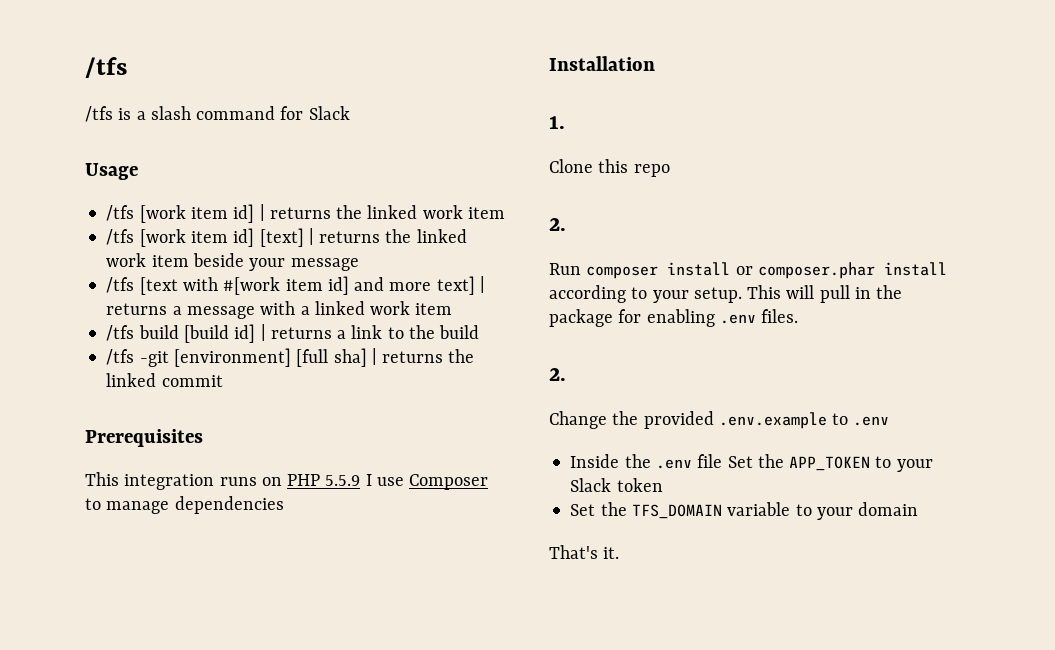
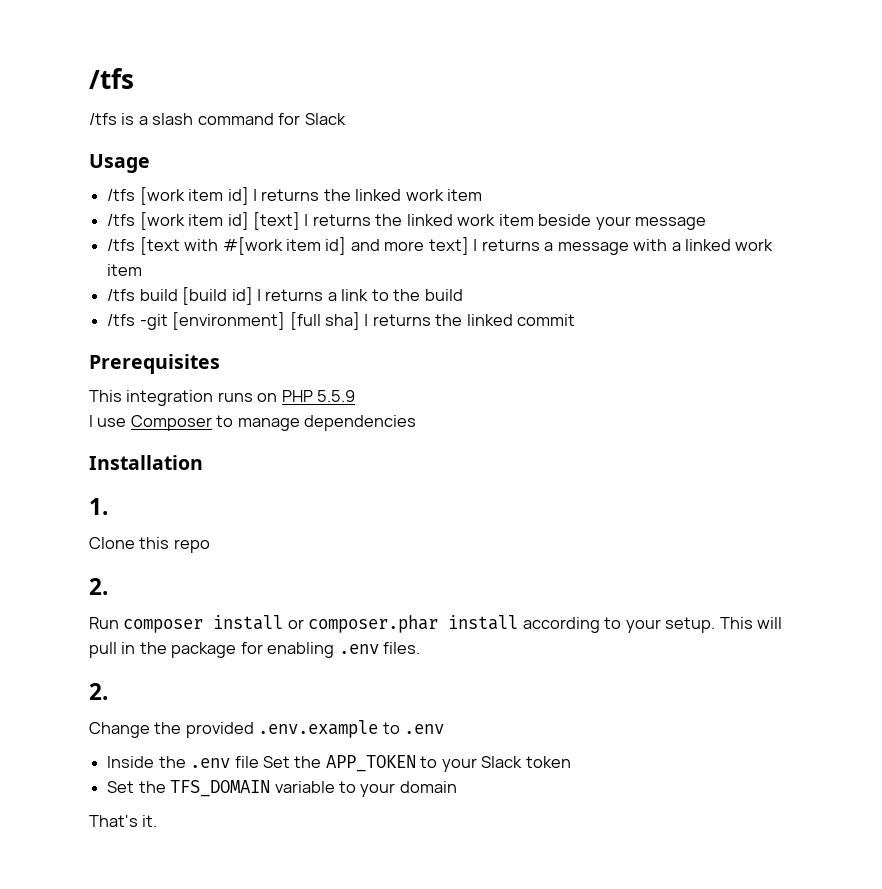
- This integration runs on PHP 5.5.9 I use Composer to manage dependencies
+ This integration runs on PHP 5.5.9
+ I use Composer to manage dependencies

